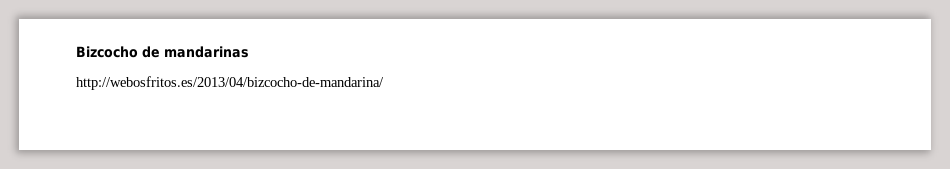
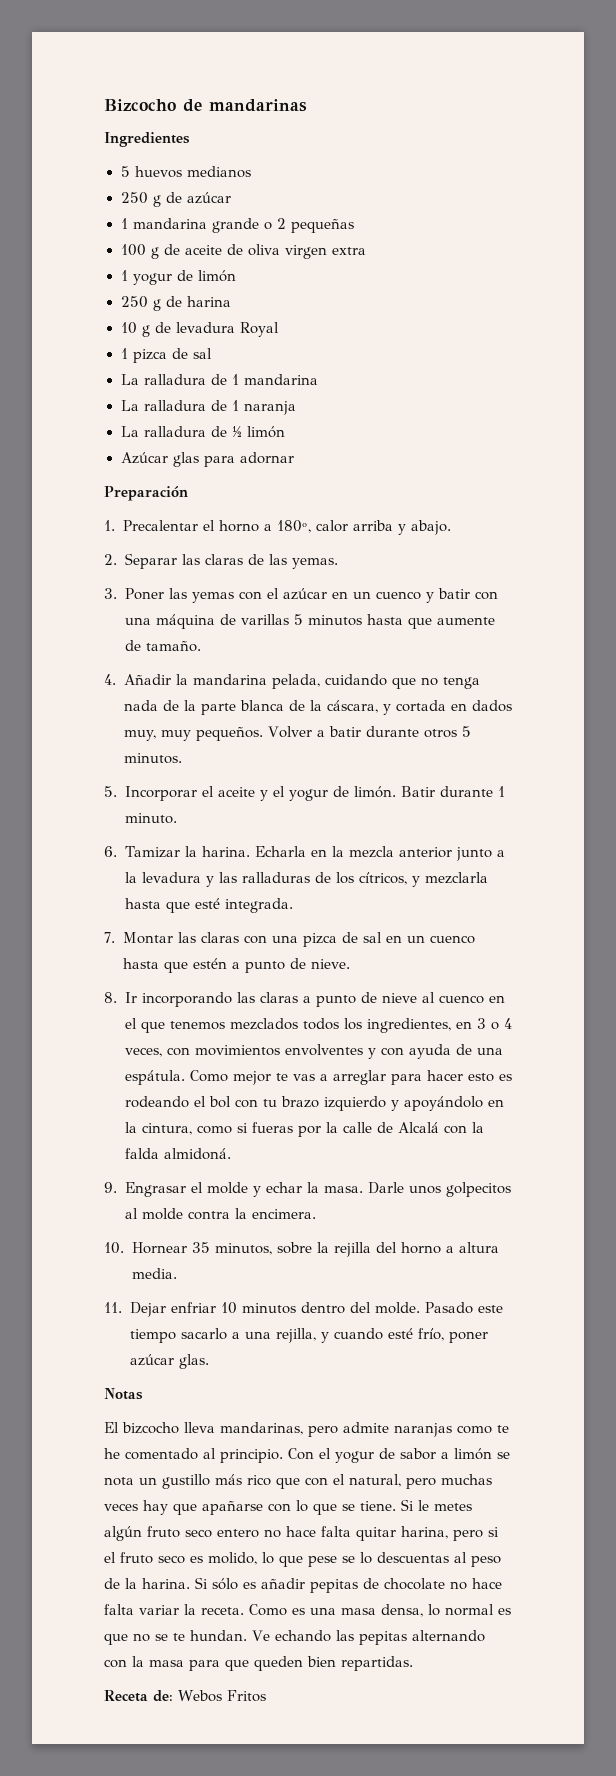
- http://webosfritos.es/2013/04/bizcocho-de-mandarina/
+ Ingredientes
+ 5 huevos medianos
+ 250 g de azúcar
+ 1 mandarina grande o 2 pequeñas
+ 100 g de aceite de oliva virgen extra
+ 1 yogur de limón
+ 250 g de harina
+ 10 g de levadura Royal
+ 1 pizca de sal
+ La ralladura de 1 mandarina
+ La ralladura de 1 naranja
+ La ralladura de ½ limón
+ Azúcar glas para adornar
+ Preparación
+ 1. Precalentar el horno a 180º, calor arriba y abajo.
+ 2. Separar las claras de las yemas.
+ 3. Poner las yemas con el azúcar en un cuenco y batir con una máquina de varillas 5 minutos hasta que aumente de tamaño.
+ 4. Añadir la mandarina pelada, cuidando que no tenga nada de la parte blanca de la cáscara, y cortada en dados muy, muy pequeños. Volver a batir durante otros 5 minutos.
+ 5. Incorporar el aceite y el yogur de limón. Batir durante 1 minuto.
+ 6. Tamizar la harina. Echarla en la mezcla anterior junto a la levadura y las ralladuras de los cítricos, y mezclarla hasta que esté integrada.
+ 7. Montar las claras con una pizca de sal en un cuenco hasta que estén a punto de nieve.
+ 8. Ir incorporando las claras a punto de nieve al cuenco en el que tenemos mezclados todos los ingredientes, en 3 o 4 veces, con movimientos envolventes y con ayuda de una espátula. Como mejor te vas a arreglar para hacer esto es rodeando el bol con tu brazo izquierdo y apoyándolo en la cintura, como si fueras por la calle de Alcalá con la falda almidoná.
+ 9. Engrasar el molde y echar la masa. Darle unos golpecitos al molde contra la encimera.
+ 10. Hornear 35 minutos, sobre la rejilla del horno a altura media.
+ 11. Dejar enfriar 10 minutos dentro del molde. Pasado este tiempo sacarlo a una rejilla, y cuando esté frío, poner azúcar glas.
+ Notas
+ El bizcocho lleva mandarinas, pero admite naranjas como te he comentado al principio. Con el yogur de sabor a limón se nota un gustillo más rico que con el natural, pero muchas veces hay que apañarse con lo que se tiene. Si le metes algún fruto seco entero no hace falta quitar harina, pero si el fruto seco es molido, lo que pese se lo descuentas al peso de la harina. Si sólo es añadir pepitas de chocolate no hace falta variar la receta. Como es una masa densa, lo normal es que no se te hundan. Ve echando las pepitas alternando con la masa para que queden bien repartidas.
+ Receta de: Webos Fritos

